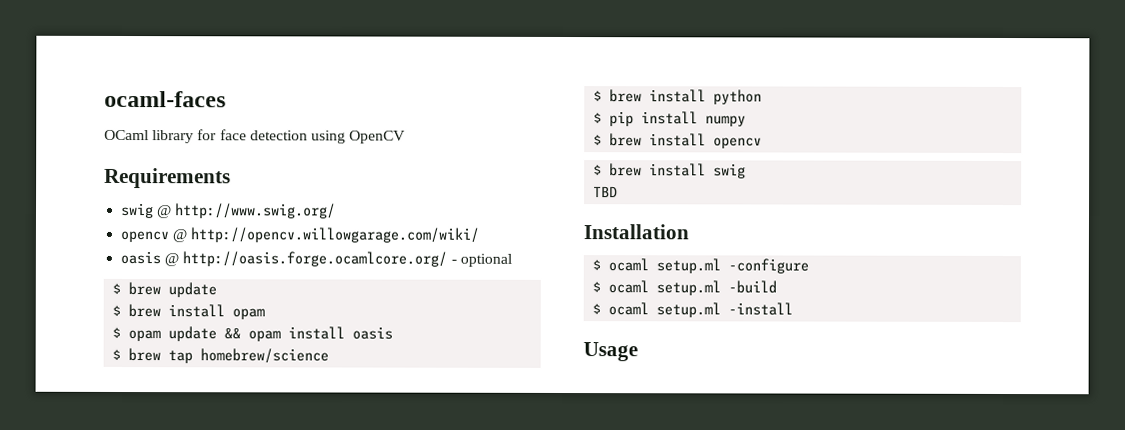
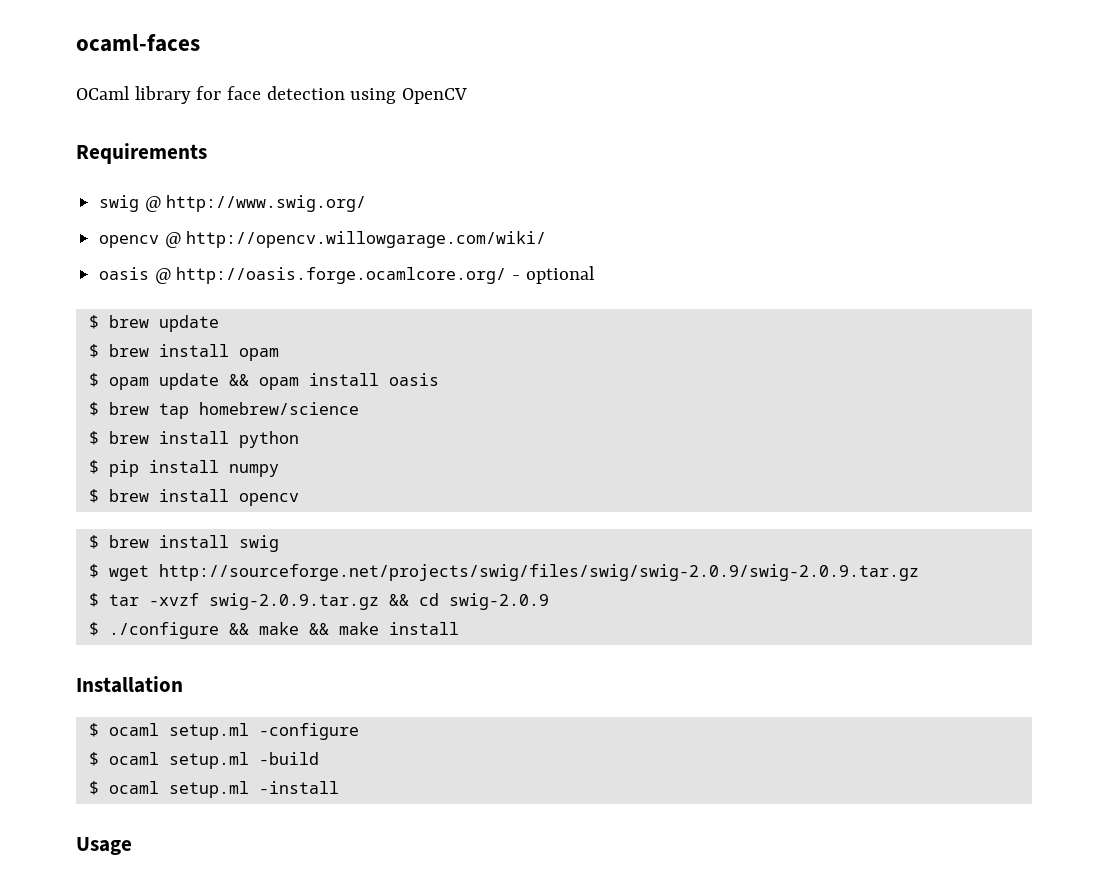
- TBD
+ $ wget http://sourceforge.net/projects/swig/files/swig/swig-2.0.9/swig-2.0.9.tar.gz
+ $ tar -xvzf swig-2.0.9.tar.gz && cd swig-2.0.9
+ $ ./configure && make && make install

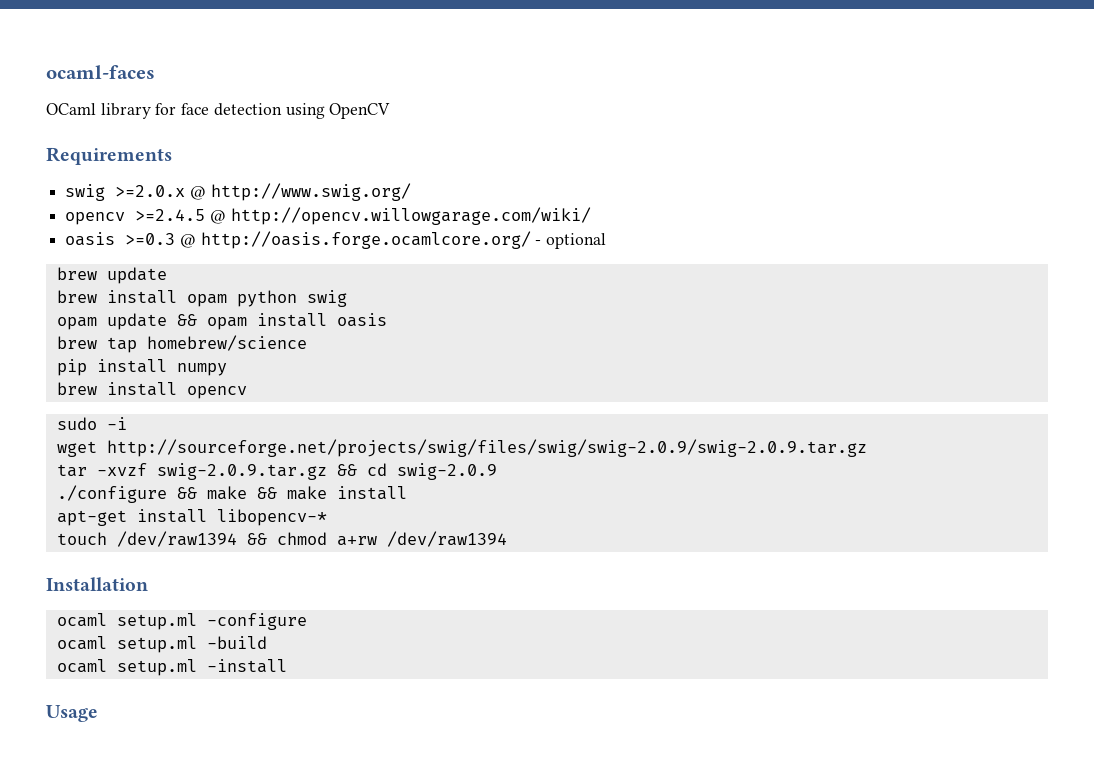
- swig @ http://www.swig.org/
+ swig >=2.0.x @ http://www.swig.org/
- opencv @ http://opencv.willowgarage.com/wiki/
+ opencv >=2.4.5 @ http://opencv.willowgarage.com/wiki/
- oasis @ http://oasis.forge.ocamlcore.org/ - optional
+ oasis >=0.3 @ http://oasis.forge.ocamlcore.org/ - optional
- $ brew update
+ brew update
- $ brew install opam
- $ opam update && opam install oasis
+ brew install opam python swig
+ opam update && opam install oasis
- $ brew tap homebrew/science
+ brew tap homebrew/science
- $ brew install python
- $ pip install numpy
+ pip install numpy
- $ brew install opencv
+ brew install opencv
- $ brew install swig
- $ wget http://sourceforge.net/projects/swig/files/swig/swig-2.0.9/swig-2.0.9.tar.gz
+ sudo -i
+ wget http://sourceforge.net/projects/swig/files/swig/swig-2.0.9/swig-2.0.9.tar.gz
- $ tar -xvzf swig-2.0.9.tar.gz && cd swig-2.0.9
+ tar -xvzf swig-2.0.9.tar.gz && cd swig-2.0.9
- $ ./configure && make && make install
+ ./configure && make && make install
+ apt-get install libopencv-*
+ touch /dev/raw1394 && chmod a+rw /dev/raw1394
- $ ocaml setup.ml -configure
+ ocaml setup.ml -configure
- $ ocaml setup.ml -build
+ ocaml setup.ml -build
- $ ocaml setup.ml -install
+ ocaml setup.ml -install

